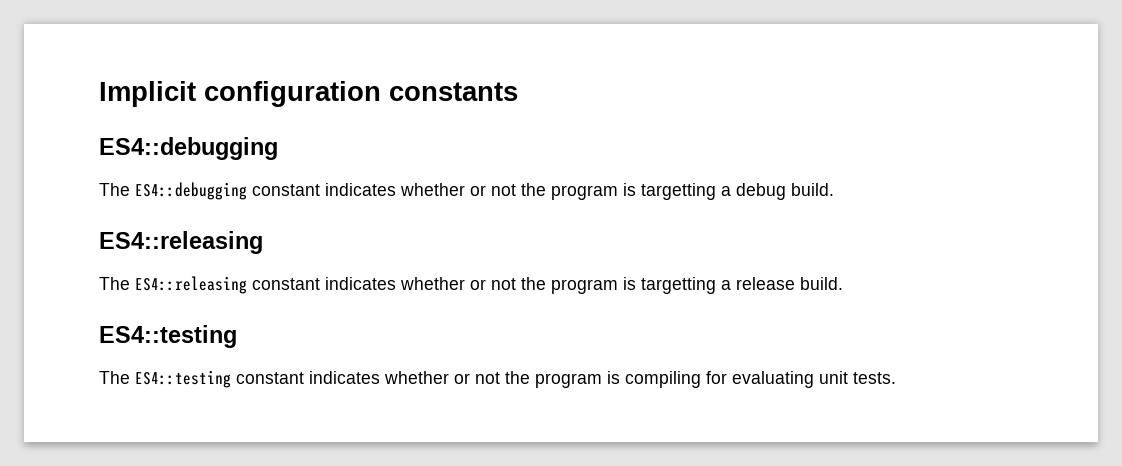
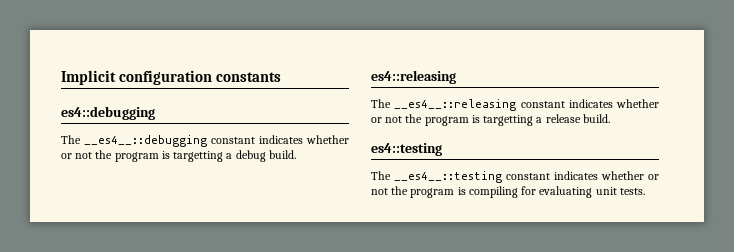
  Implicit configuration constants
- ES4::debugging
- The ES4::debugging constant indicates whether or not the program is targetting a debug build.
- ES4::releasing
- The ES4::releasing constant indicates whether or not the program is targetting a release build.
- ES4::testing
- The ES4::testing constant indicates whether or not the program is compiling for evaluating unit tests.
+ es4::debugging
+ The __es4__::debugging constant indicates whether or not the program is targetting a debug build.
+ es4::releasing
+ The __es4__::releasing constant indicates whether or not the program is targetting a release build.
+ es4::testing
+ The __es4__::testing constant indicates whether or not the program is compiling for evaluating unit tests.

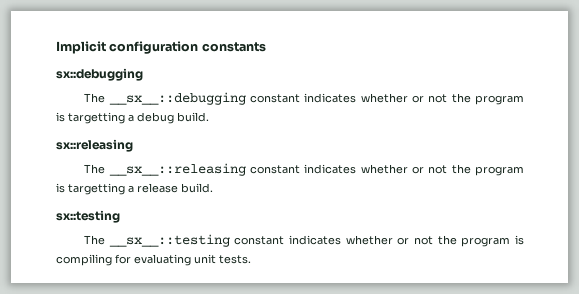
- es4::debugging
- The __es4__::debugging constant indicates whether or not the program is targetting a debug build.
+ sx::debugging
+ The __sx__::debugging constant indicates whether or not the program is targetting a debug build.
- es4::releasing
- The __es4__::releasing constant indicates whether or not the program is targetting a release build.
+ sx::releasing
+ The __sx__::releasing constant indicates whether or not the program is targetting a release build.
- es4::testing
- The __es4__::testing constant indicates whether or not the program is compiling for evaluating unit tests.
+ sx::testing
+ The __sx__::testing constant indicates whether or not the program is compiling for evaluating unit tests.

